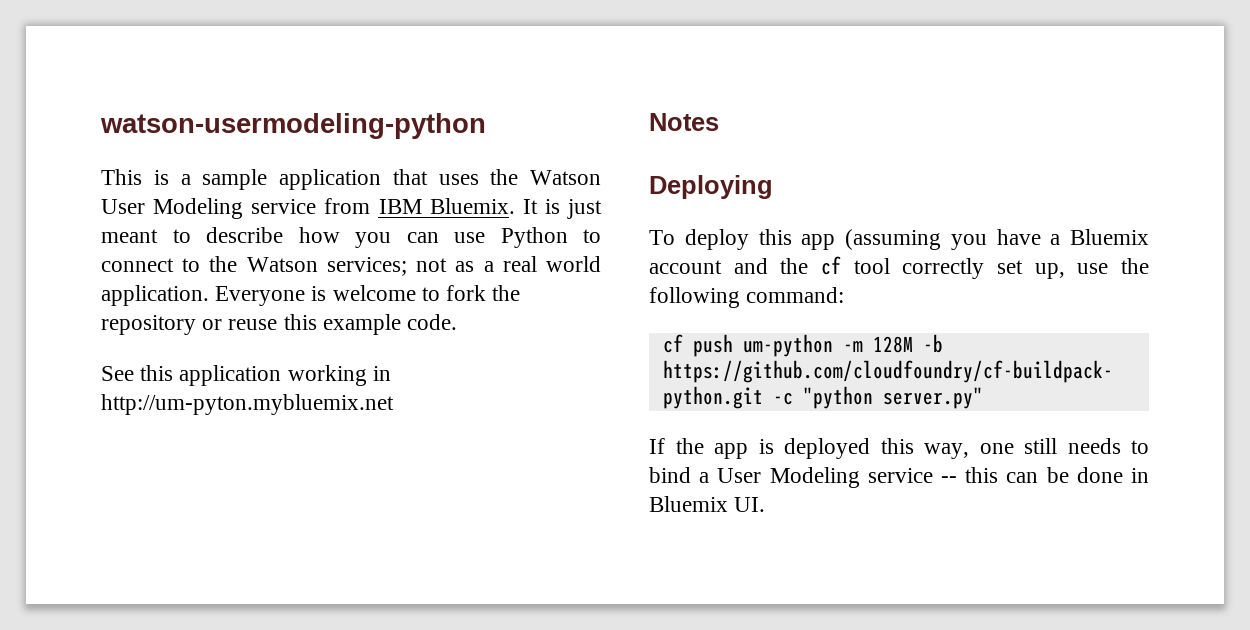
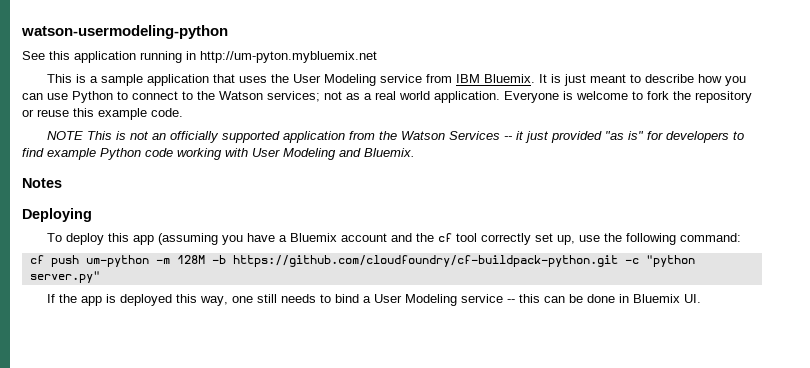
+ See this application running in http://um-pyton.mybluemix.net
- This is a sample application that uses the Watson User Modeling service from IBM Bluemix.
+ This is a sample application that uses the User Modeling service from IBM Bluemix.
- See this application working in http://um-pyton.mybluemix.net
+ NOTE This is not an officially supported application from the Watson Services -- it just provided "as is" for developers to find example Python code working with User Modeling and Bluemix.

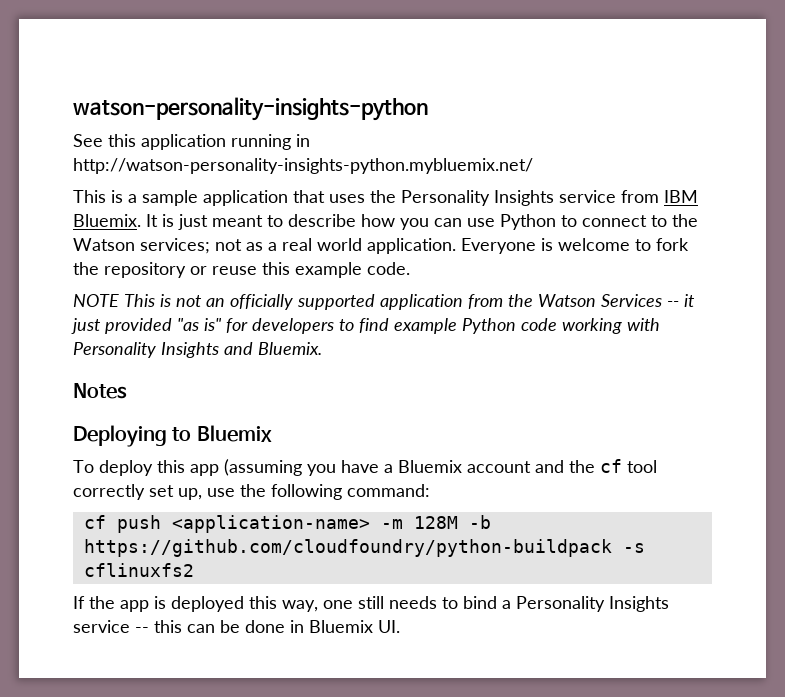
- watson-usermodeling-python
+ watson-personality-insights-python
- See this application running in http://um-pyton.mybluemix.net
+ See this application running in http://watson-personality-insights-python.mybluemix.net/
- This is a sample application that uses the User Modeling service from IBM Bluemix.
+ This is a sample application that uses the Personality Insights service from IBM Bluemix.
- NOTE This is not an officially supported application from the Watson Services -- it just provided "as is" for developers to find example Python code working with User Modeling and Bluemix.
+ NOTE This is not an officially supported application from the Watson Services -- it just provided "as is" for developers to find example Python code working with Personality Insights and Bluemix.
- Deploying
+ Deploying to Bluemix
- cf push um-python -m 128M -b https://github.com/cloudfoundry/cf-buildpack-python.git -c "python server.py"
+ cf push <application-name> -m 128M -b https://github.com/cloudfoundry/python-buildpack -s cflinuxfs2
- If the app is deployed this way, one still needs to bind a User Modeling service -- this can be done in Bluemix UI.
+ If the app is deployed this way, one still needs to bind a Personality Insights service -- this can be done in Bluemix UI.

